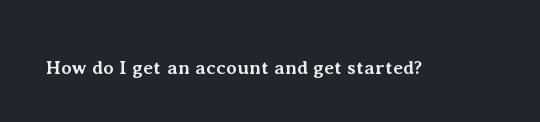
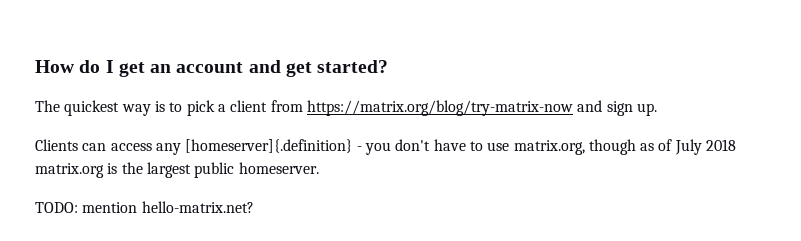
+ The quickest way is to pick a client from https://matrix.org/blog/try-matrix-now and sign up.
+ Clients can access any [homeserver]{.definition} - you don't have to use matrix.org, though as of July 2018 matrix.org is the largest public homeserver.
+ TODO: mention hello-matrix.net?

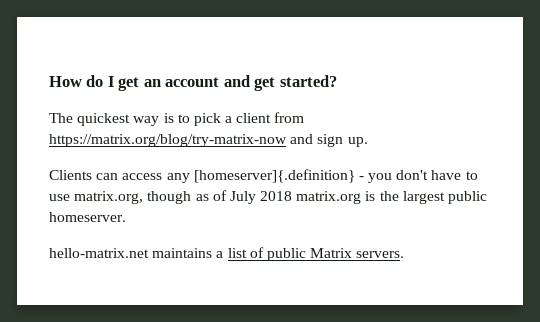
- TODO: mention hello-matrix.net?
+ hello-matrix.net maintains a list of public Matrix servers.

